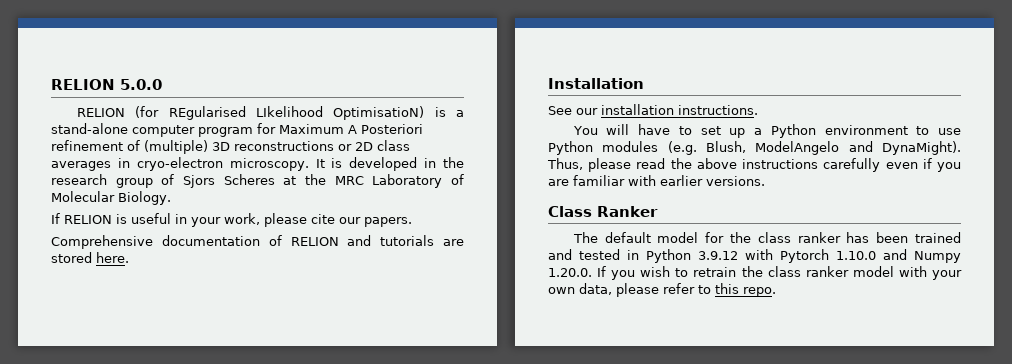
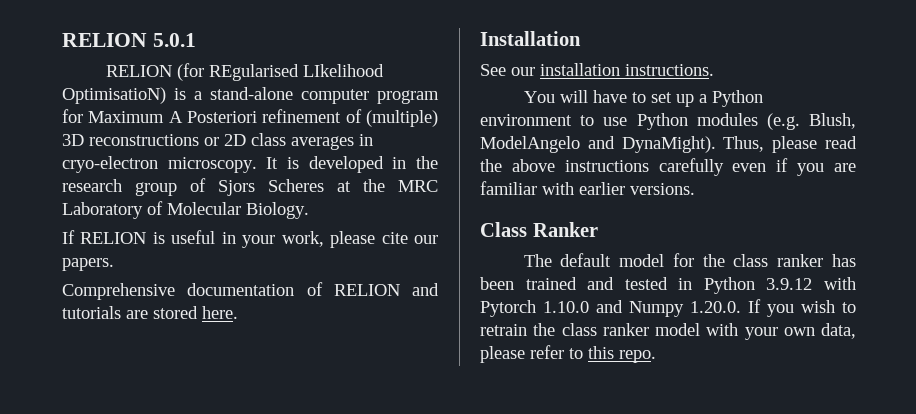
- RELION 5.0.0
+ RELION 5.0.1

